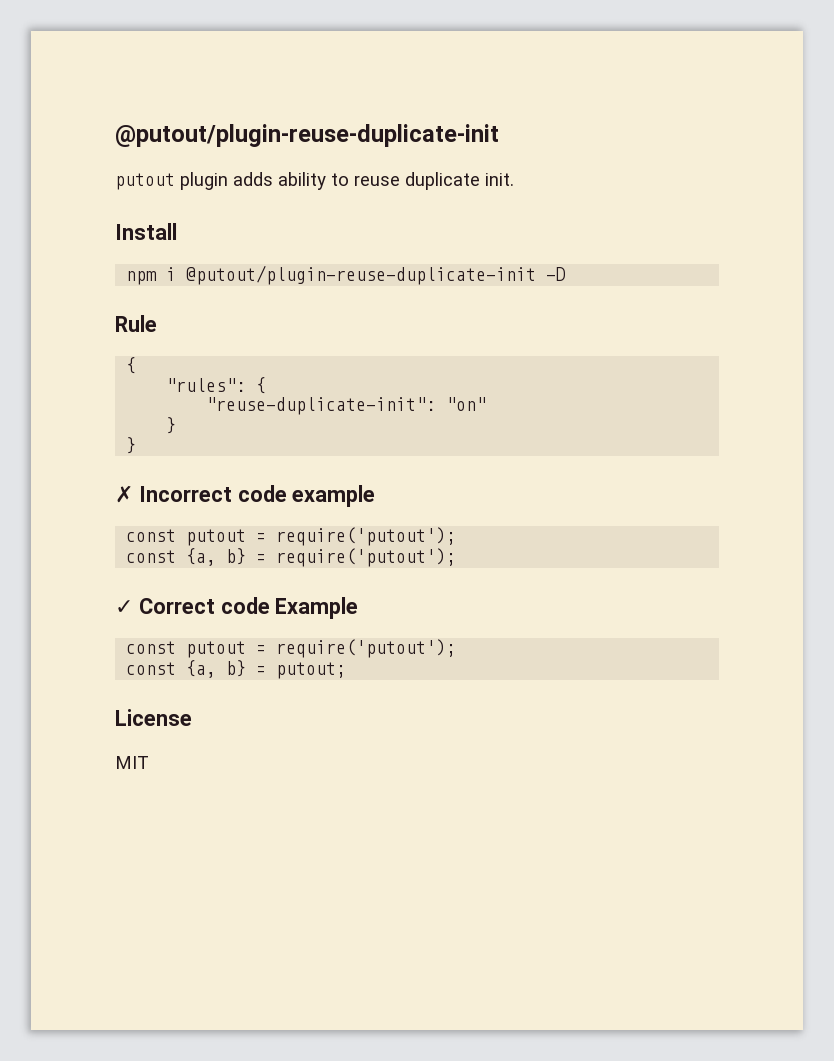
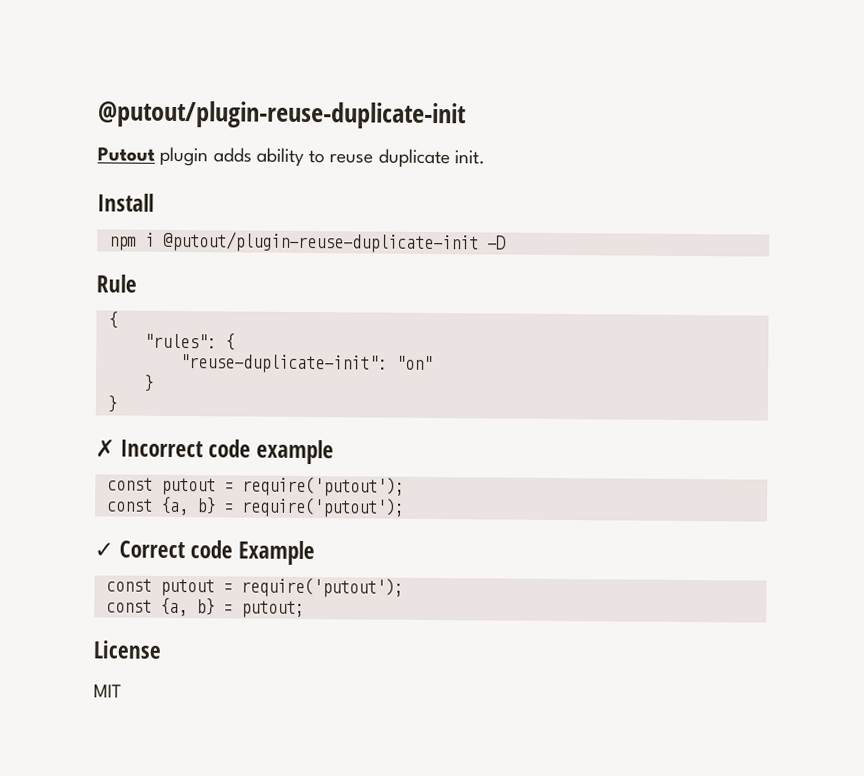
- putout plugin adds ability to reuse duplicate init.
+ Putout plugin adds ability to reuse duplicate init.

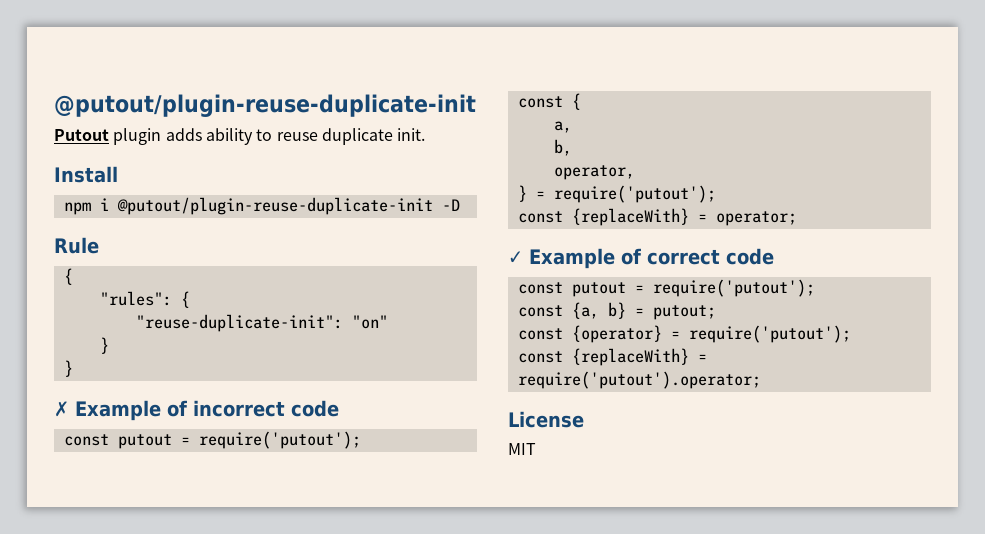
- ✗ Incorrect code example
+ ✗ Example of incorrect code
  const putout = require('putout');
- const {a, b} = require('putout');
- ✓ Correct code Example
+ const {
+ a,
+ b,
+ operator,
+ } = require('putout');
+ const {replaceWith} = operator;
+ ✓ Example of correct code
+ const {operator} = require('putout');
+ const {replaceWith} = require('putout').operator;

